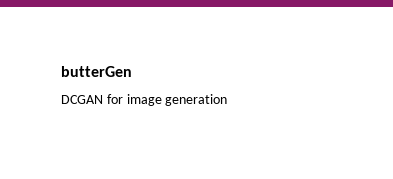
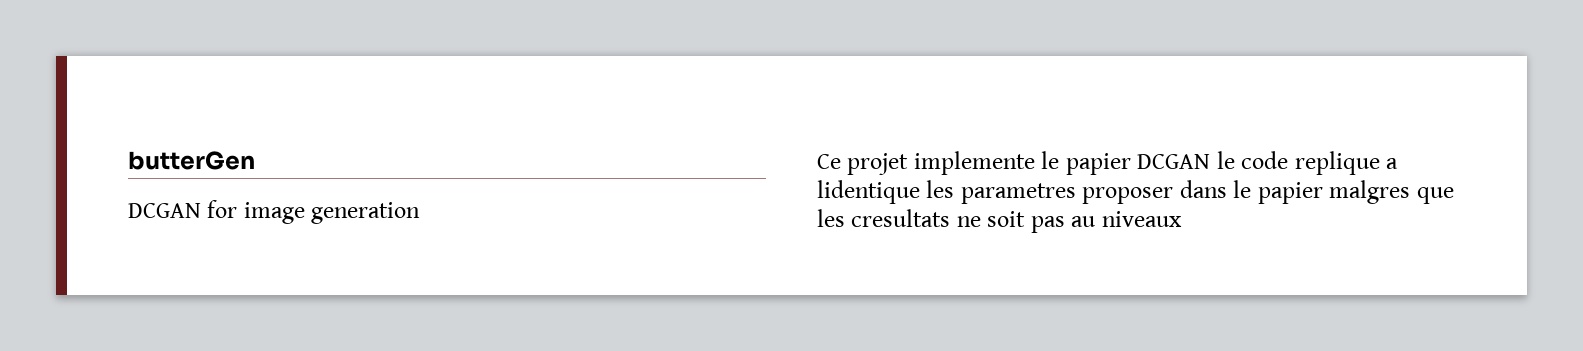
+ Ce projet implemente le papier DCGAN le code replique a lidentique les parametres proposer dans le papier malgres que les cresultats ne soit pas au niveaux

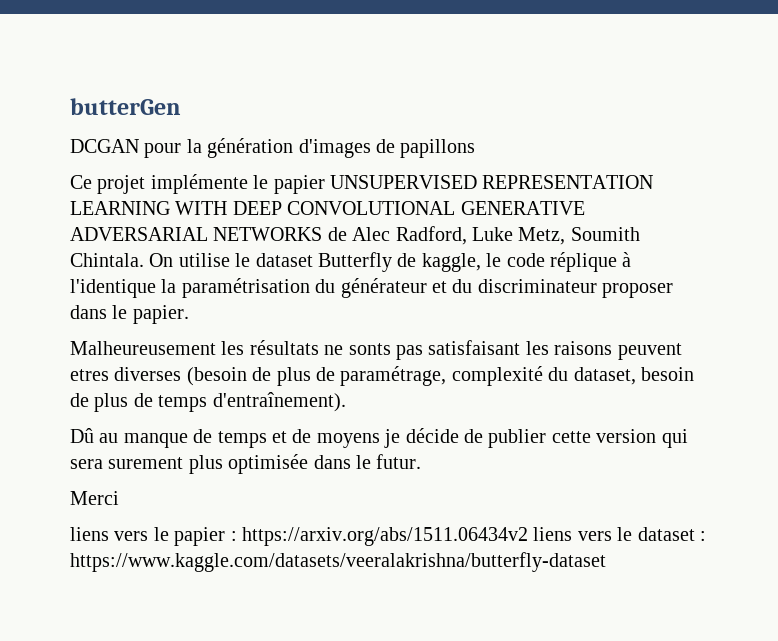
- DCGAN for image generation
+ DCGAN pour la génération d'images de papillons
- Ce projet implemente le papier DCGAN le code replique a lidentique les parametres proposer dans le papier malgres que les cresultats ne soit pas au niveaux
+ Ce projet implémente le papier UNSUPERVISED REPRESENTATION LEARNING WITH DEEP CONVOLUTIONAL GENERATIVE ADVERSARIAL NETWORKS de Alec Radford, Luke Metz, Soumith Chintala. On utilise le dataset Butterfly de kaggle, le code réplique à l'identique la paramétrisation du générateur et du discriminateur proposer dans le papier.
+ Malheureusement les résultats ne sonts pas satisfaisant les raisons peuvent etres diverses (besoin de plus de paramétrage, complexité du dataset, besoin de plus de temps d'entraînement).
+ Dû au manque de temps et de moyens je décide de publier cette version qui sera surement plus optimisée dans le futur.
+ Merci
+ liens vers le papier : https://arxiv.org/abs/1511.06434v2 liens vers le dataset : https://www.kaggle.com/datasets/veeralakrishna/butterfly-dataset

